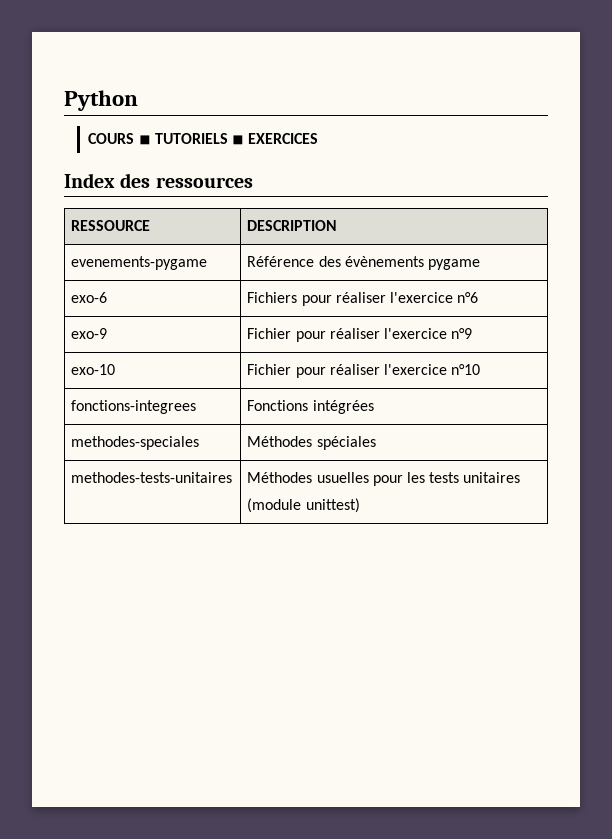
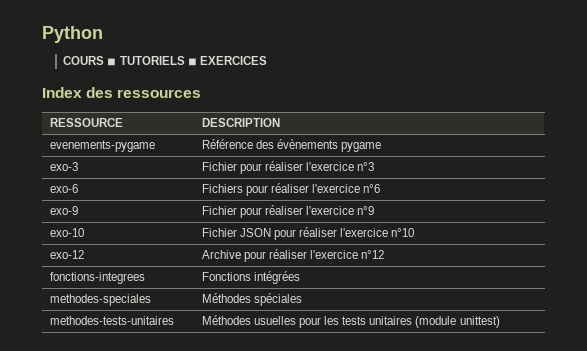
+ exo-3 | Fichier pour réaliser l'exercice n°3
- exo-10 | Fichier pour réaliser l'exercice n°10
+ exo-10 | Fichier JSON pour réaliser l'exercice n°10
+ exo-12 | Archive pour réaliser l'exercice n°12

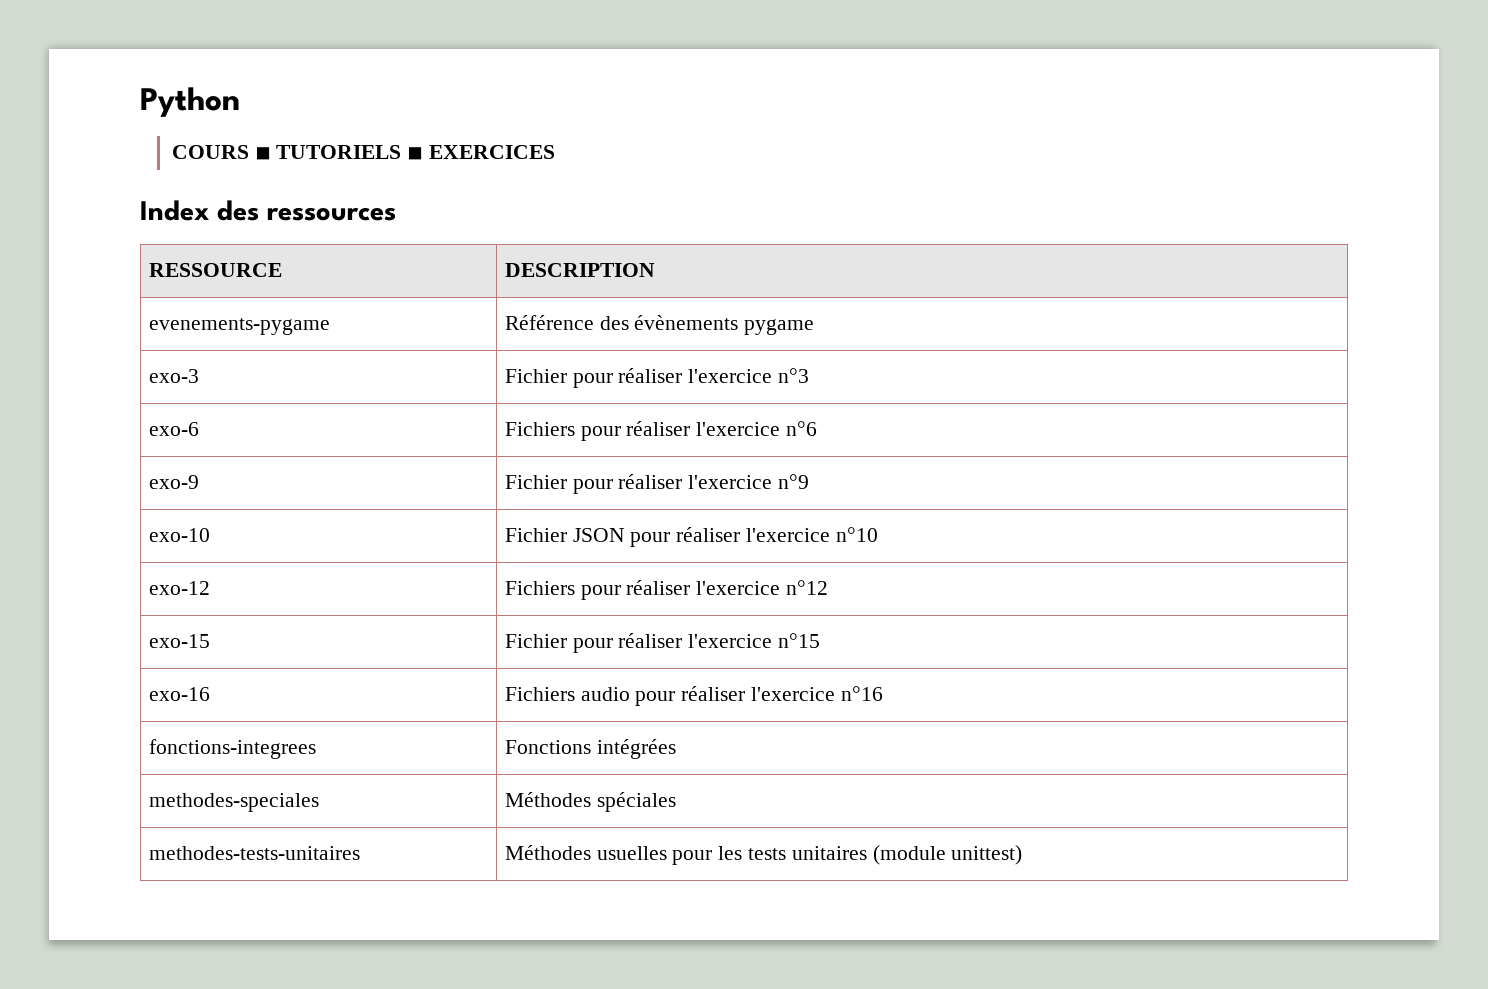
- exo-12 | Archive pour réaliser l'exercice n°12
+ exo-12 | Fichiers pour réaliser l'exercice n°12
+ exo-15 | Fichier pour réaliser l'exercice n°15
+ exo-16 | Fichiers audio pour réaliser l'exercice n°16

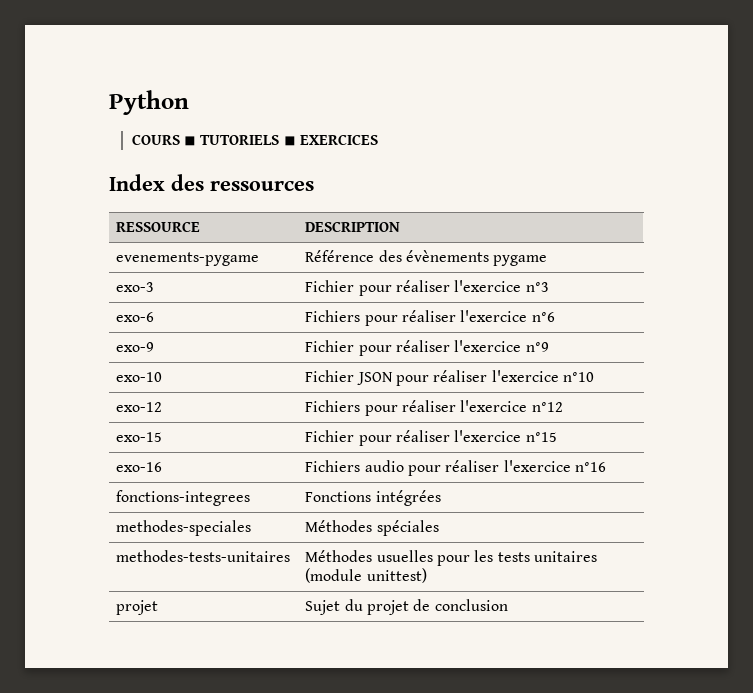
+ projet | Sujet du projet de conclusion

